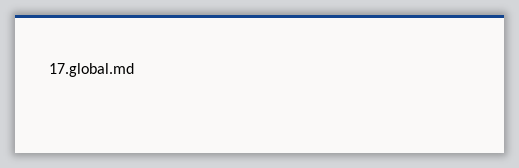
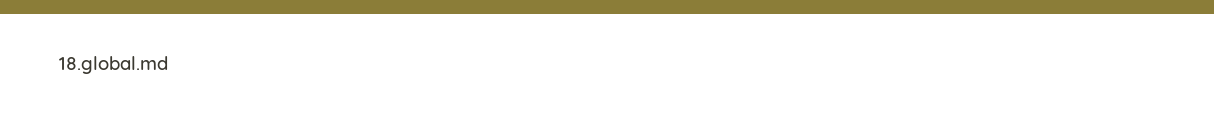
- 17.global.md
+ 18.global.md

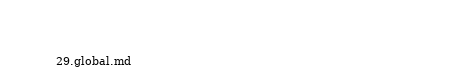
- 18.global.md
+ 29.global.md

